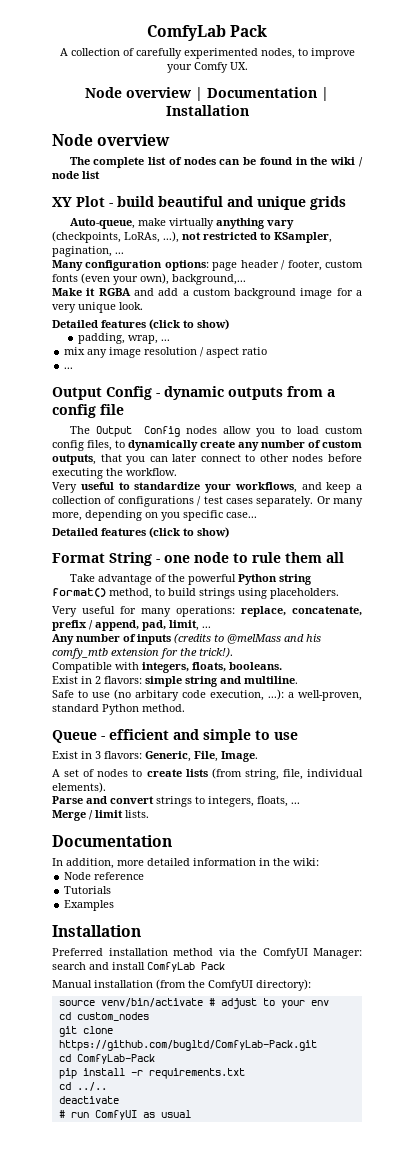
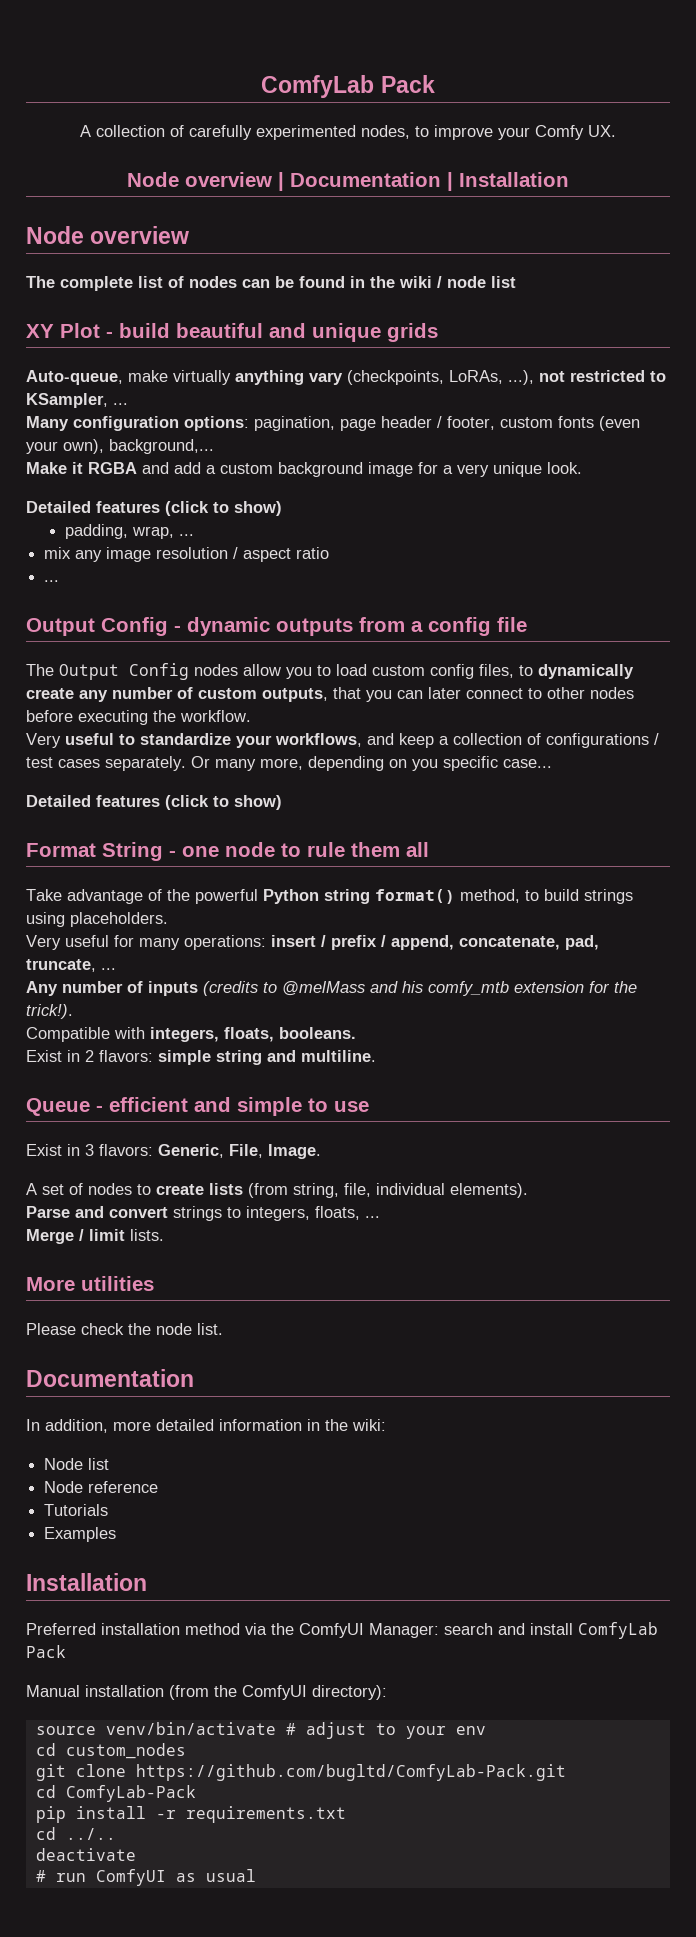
- Auto-queue, make virtually anything vary (checkpoints, LoRAs, ...), not restricted to KSampler, pagination, ...
+ Auto-queue, make virtually anything vary (checkpoints, LoRAs, ...), not restricted to KSampler, ...
- Many configuration options: page header / footer, custom fonts (even your own), background,...
+ Many configuration options: pagination, page header / footer, custom fonts (even your own), background,...
- Very useful for many operations: replace, concatenate, prefix / append, pad, limit, ...
+ Very useful for many operations: insert / prefix / append, concatenate, pad, truncate, ...
- Safe to use (no arbitary code execution, ...): a well-proven, standard Python method.
+ More utilities
+ Please check the node list.
+ Node list

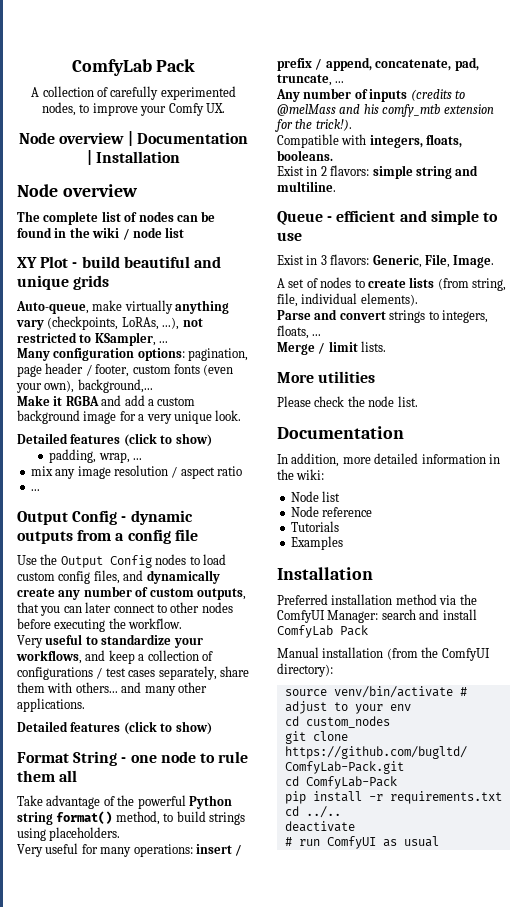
- The Output Config nodes allow you to load custom config files, to dynamically create any number of custom outputs, that you can later connect to other nodes before executing the workflow.
+ Use the Output Config nodes to load custom config files, and dynamically create any number of custom outputs, that you can later connect to other nodes before executing the workflow.
- Very useful to standardize your workflows, and keep a collection of configurations / test cases separately. Or many more, depending on you specific case...
+ Very useful to standardize your workflows, and keep a collection of configurations / test cases separately, share them with others... and many other applications.

